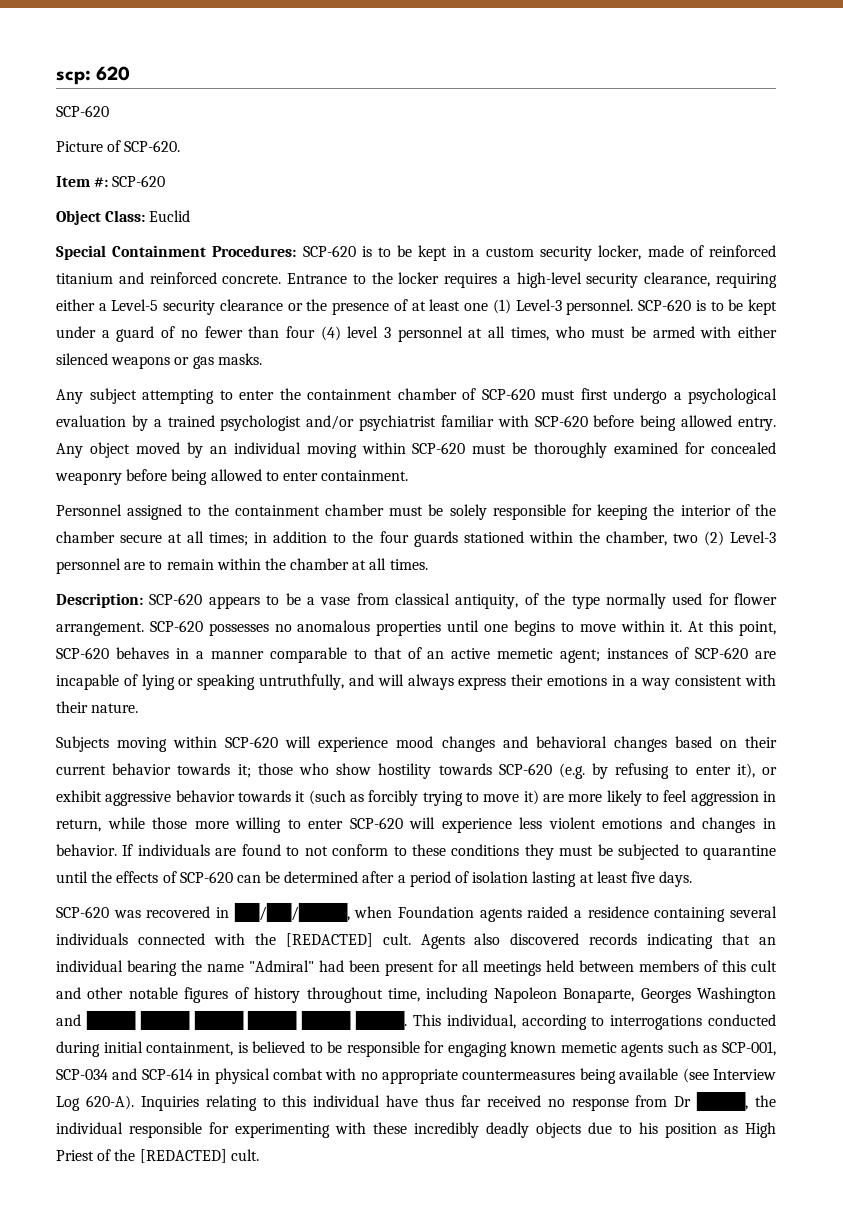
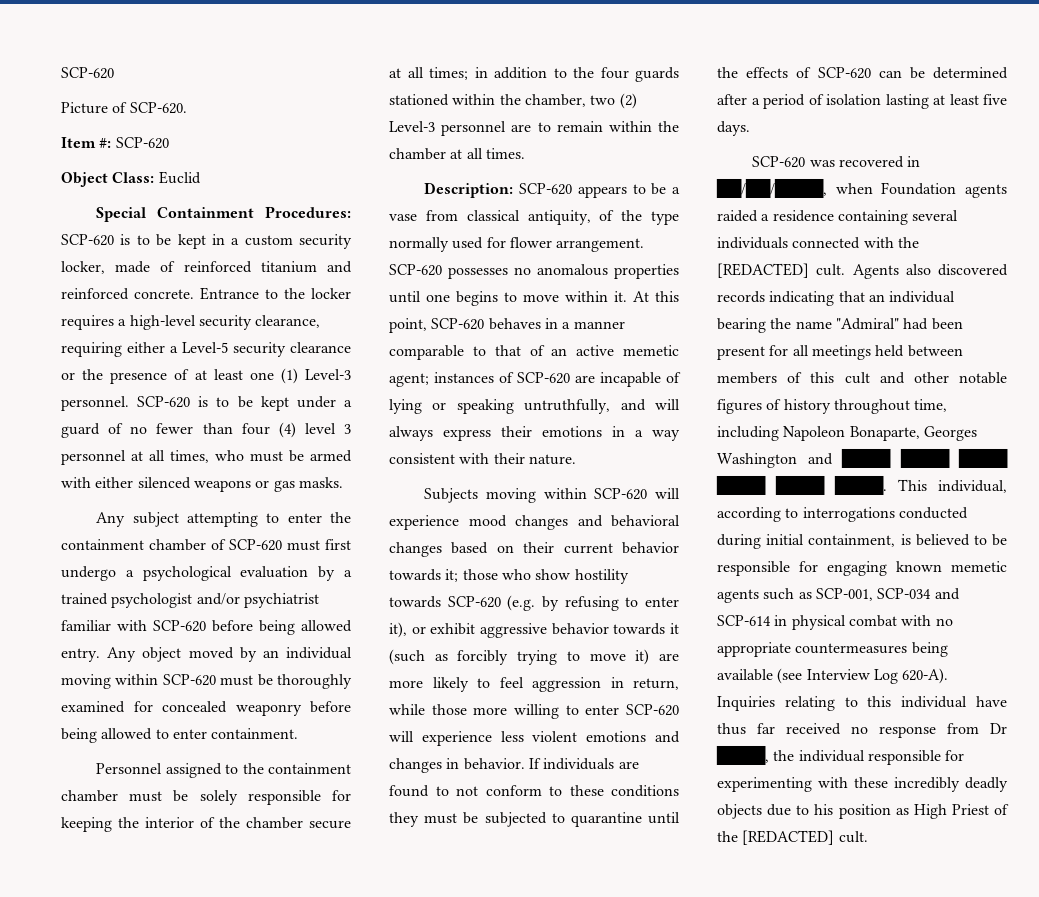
- scp: 620

